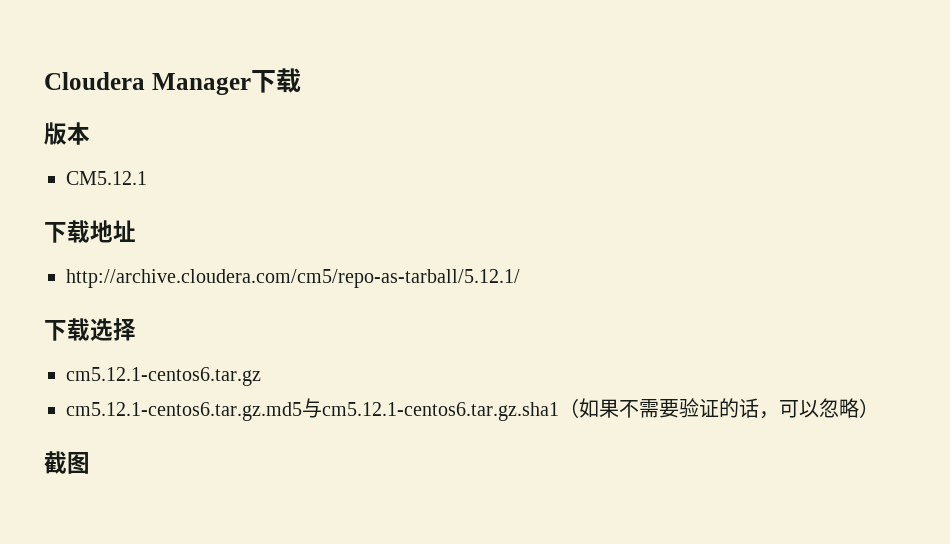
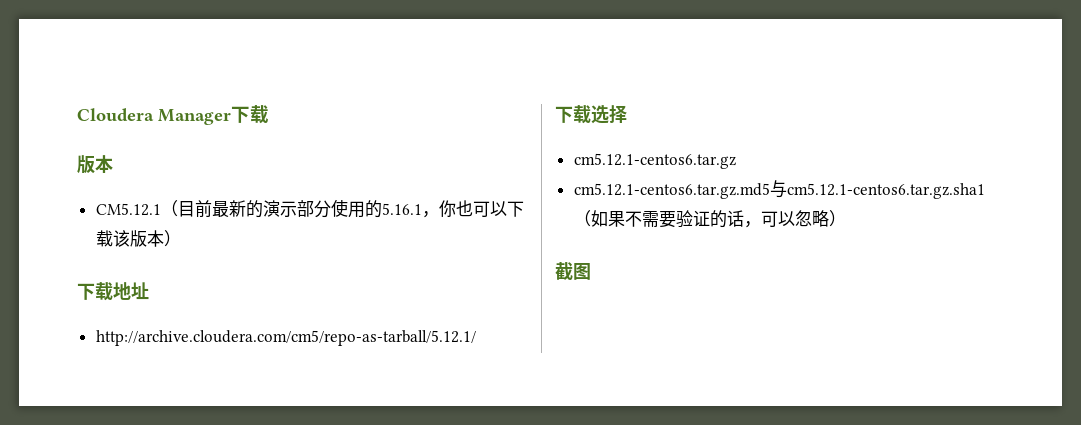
- CM5.12.1
+ CM5.12.1（目前最新的演示部分使用的5.16.1，你也可以下载该版本）

